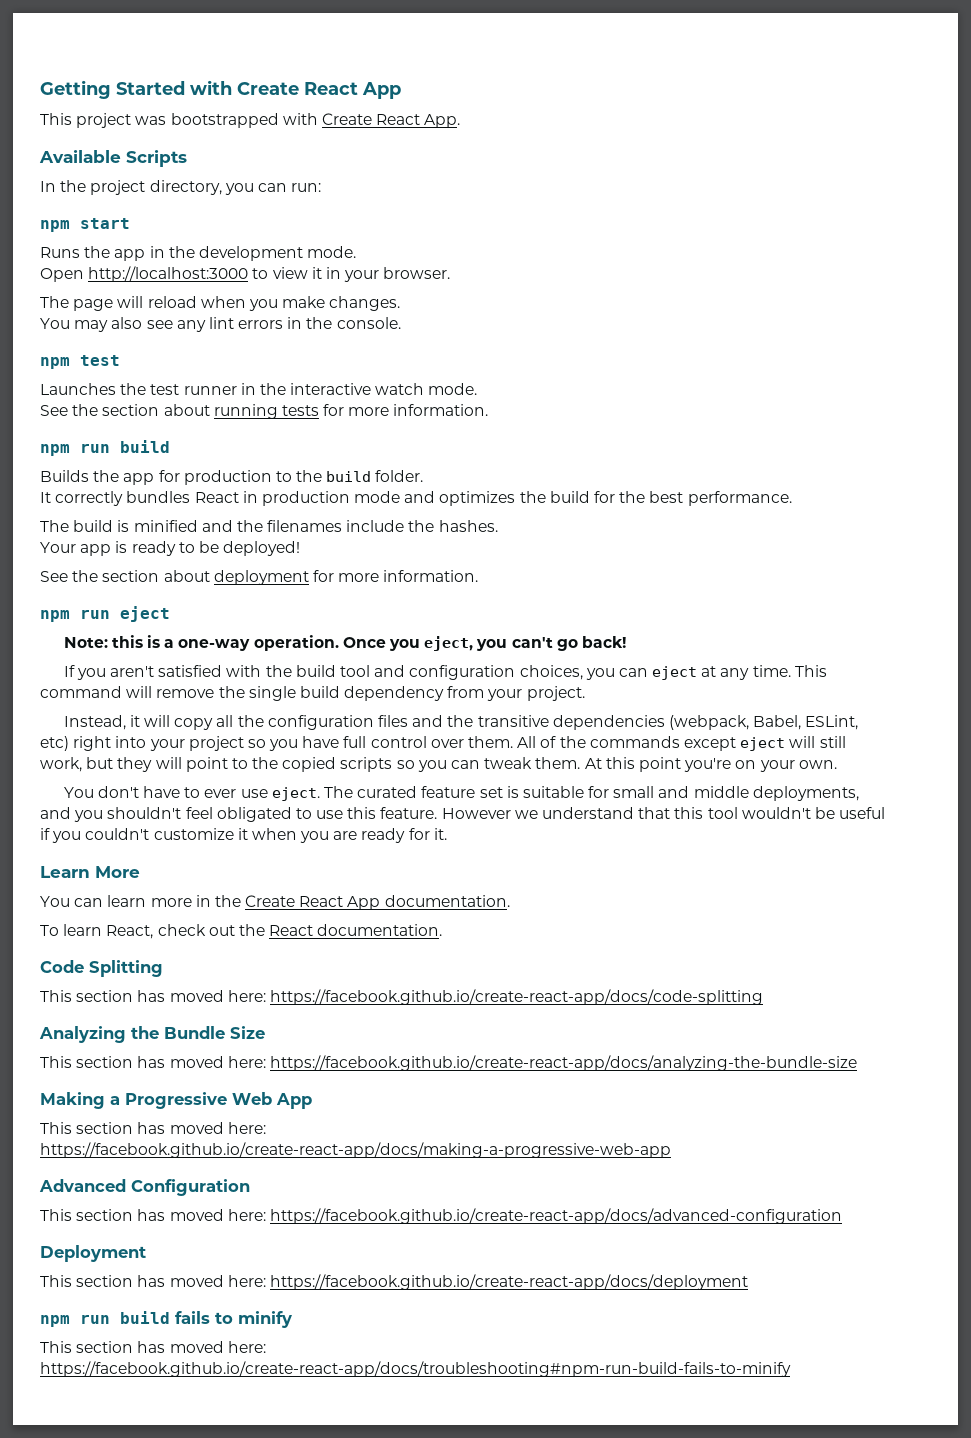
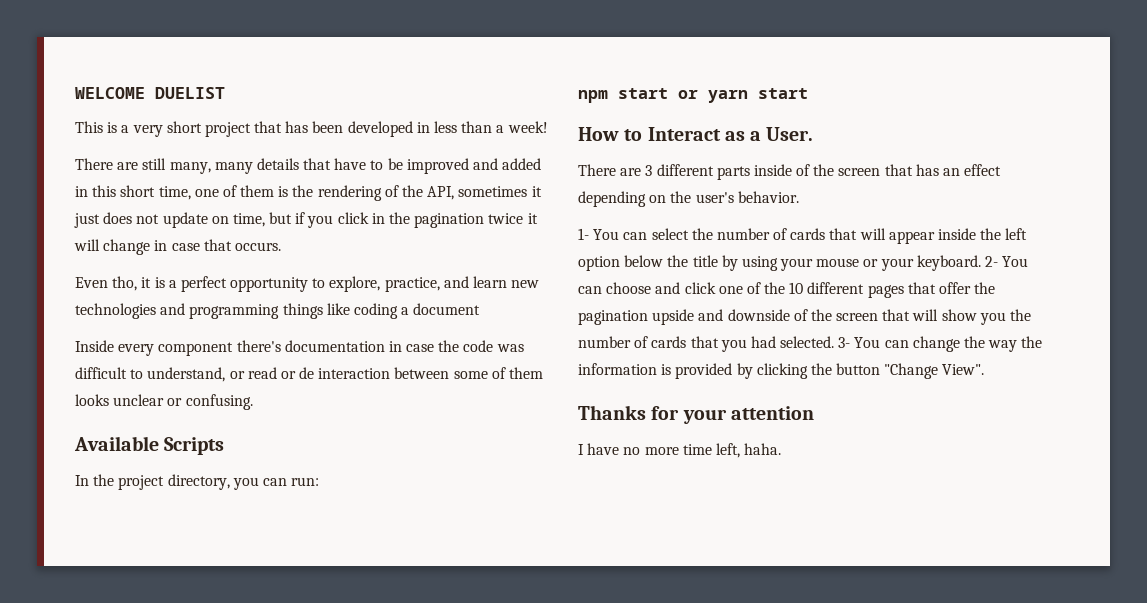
- Getting Started with Create React App
- This project was bootstrapped with Create React App.
+ WELCOME DUELIST
+ This is a very short project that has been developed in less than a week!
+ There are still many, many details that have to be improved and added in this short time, one of them is the rendering of the API, sometimes it just does not update on time, but if you click in the pagination twice it will change in case that occurs.
+ Even tho, it is a perfect opportunity to explore, practice, and learn new technologies and programming things like coding a document
+ Inside every component there's documentation in case the code was difficult to understand, or read or de interaction between some of them looks unclear or confusing.
- npm start
- Runs the app in the development mode.
- Open http://localhost:3000 to view it in your browser.
- The page will reload when you make changes.
- You may also see any lint errors in the console.
- npm test
- Launches the test runner in the interactive watch mode.
- See the section about running tests for more information.
- npm run build
- Builds the app for production to the build folder.
- It correctly bundles React in production mode and optimizes the build for the best performance.
- The build is minified and the filenames include the hashes.
- Your app is ready to be deployed!
- See the section about deployment for more information.
- npm run eject
- Note: this is a one-way operation. Once you eject, you can't go back!
- If you aren't satisfied with the build tool and configuration choices, you can eject at any time. This command will remove the single build dependency from your project.
- Instead, it will copy all the configuration files and the transitive dependencies (webpack, Babel, ESLint, etc) right into your project so you have full control over them. All of the commands except eject will still work, but they will point to the copied scripts so you can tweak them. At this point you're on your own.
- You don't have to ever use eject. The curated feature set is suitable for small and middle deployments, and you shouldn't feel obligated to use this feature. However we understand that this tool wouldn't be useful if you couldn't customize it when you are ready for it.
- Learn More
- You can learn more in the Create React App documentation.
- To learn React, check out the React documentation.
- Code Splitting
- This section has moved here: https://facebook.github.io/create-react-app/docs/code-splitting
- Analyzing the Bundle Size
- This section has moved here: https://facebook.github.io/create-react-app/docs/analyzing-the-bundle-size
- Making a Progressive Web App
- This section has moved here: https://facebook.github.io/create-react-app/docs/making-a-progressive-web-app
- Advanced Configuration
- This section has moved here: https://facebook.github.io/create-react-app/docs/advanced-configuration
- Deployment
- This section has moved here: https://facebook.github.io/create-react-app/docs/deployment
- npm run build fails to minify
- This section has moved here: https://facebook.github.io/create-react-app/docs/troubleshooting#npm-run-build-fails-to-minify
+ npm start or yarn start
+ How to Interact as a User.
+ There are 3 different parts inside of the screen that has an effect depending on the user's behavior.
+ 1- You can select the number of cards that will appear inside the left option below the title by using your mouse or your keyboard. 2- You can choose and click one of the 10 different pages that offer the pagination upside and downside of the screen that will show you the number of cards that you had selected. 3- You can change the way the information is provided by clicking the button "Change View".
+ Thanks for your attention
+ I have no more time left, haha.

